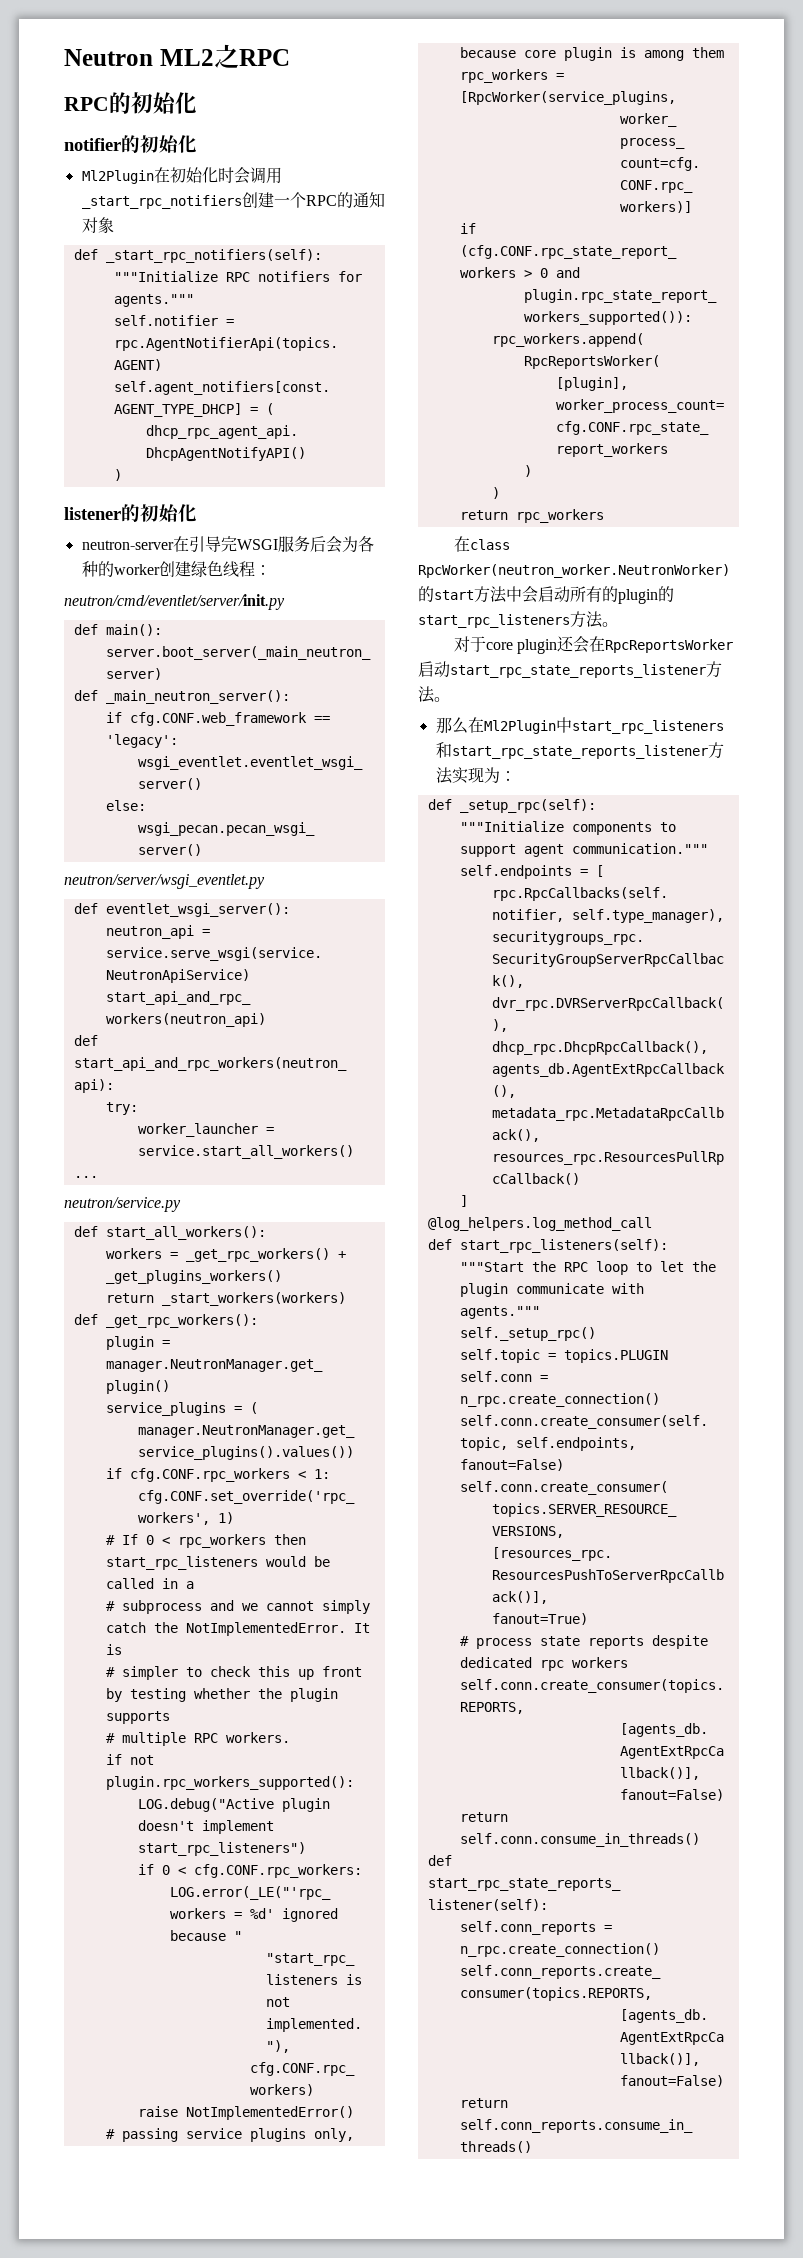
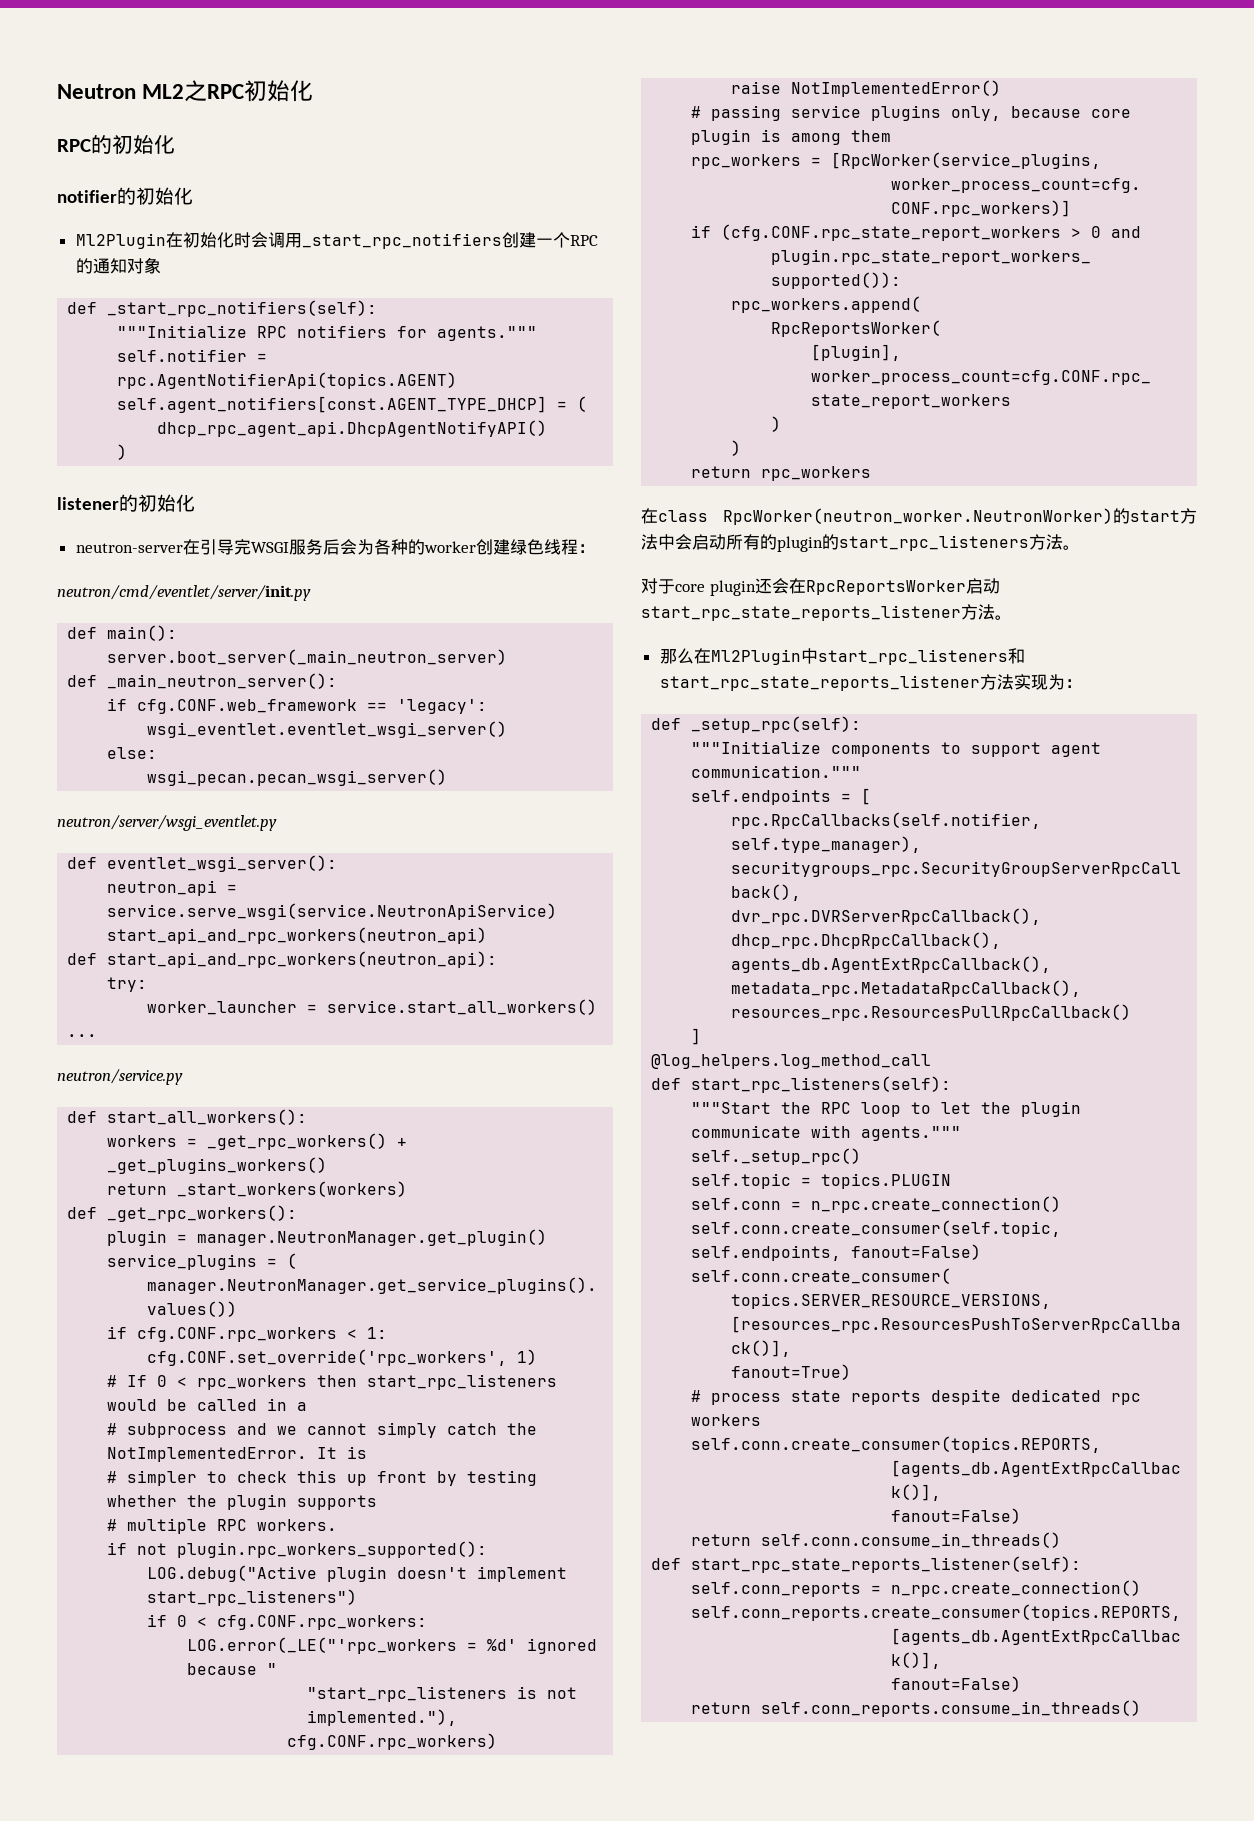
- Neutron ML2之RPC
+ Neutron ML2之RPC初始化

